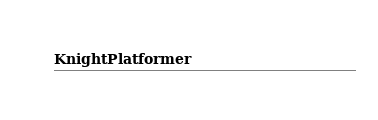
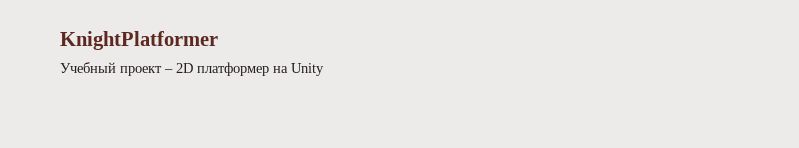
+ Учебный проект – 2D платформер на Unity

